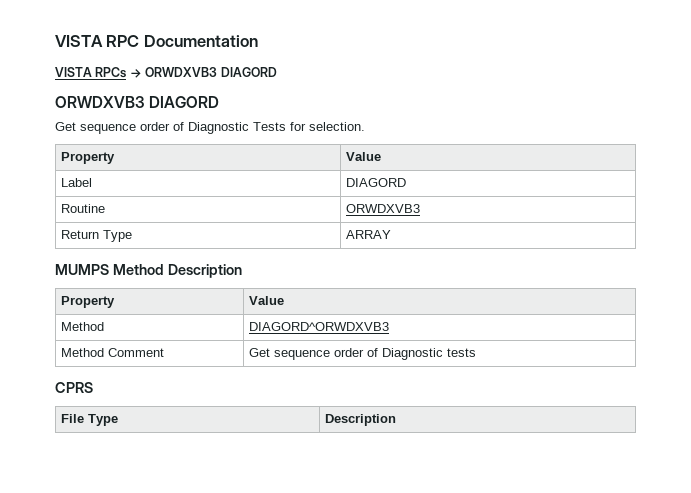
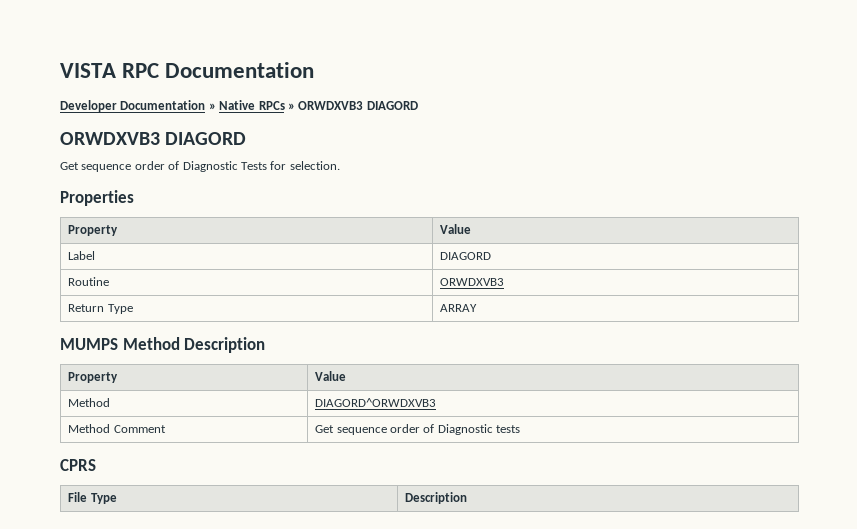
- VISTA RPCs → ORWDXVB3 DIAGORD
+ Developer Documentation » Native RPCs » ORWDXVB3 DIAGORD
+ Properties

